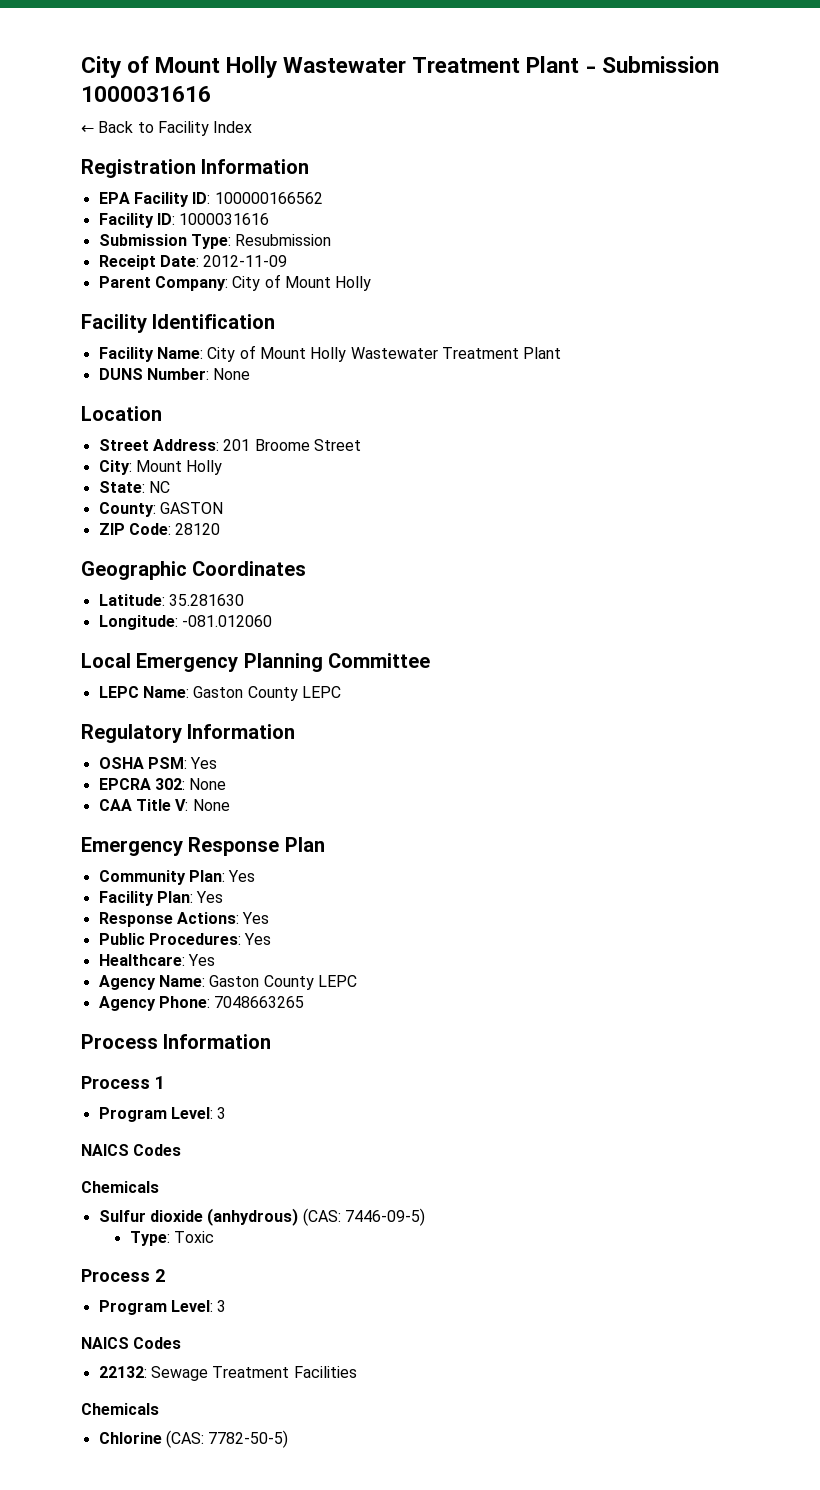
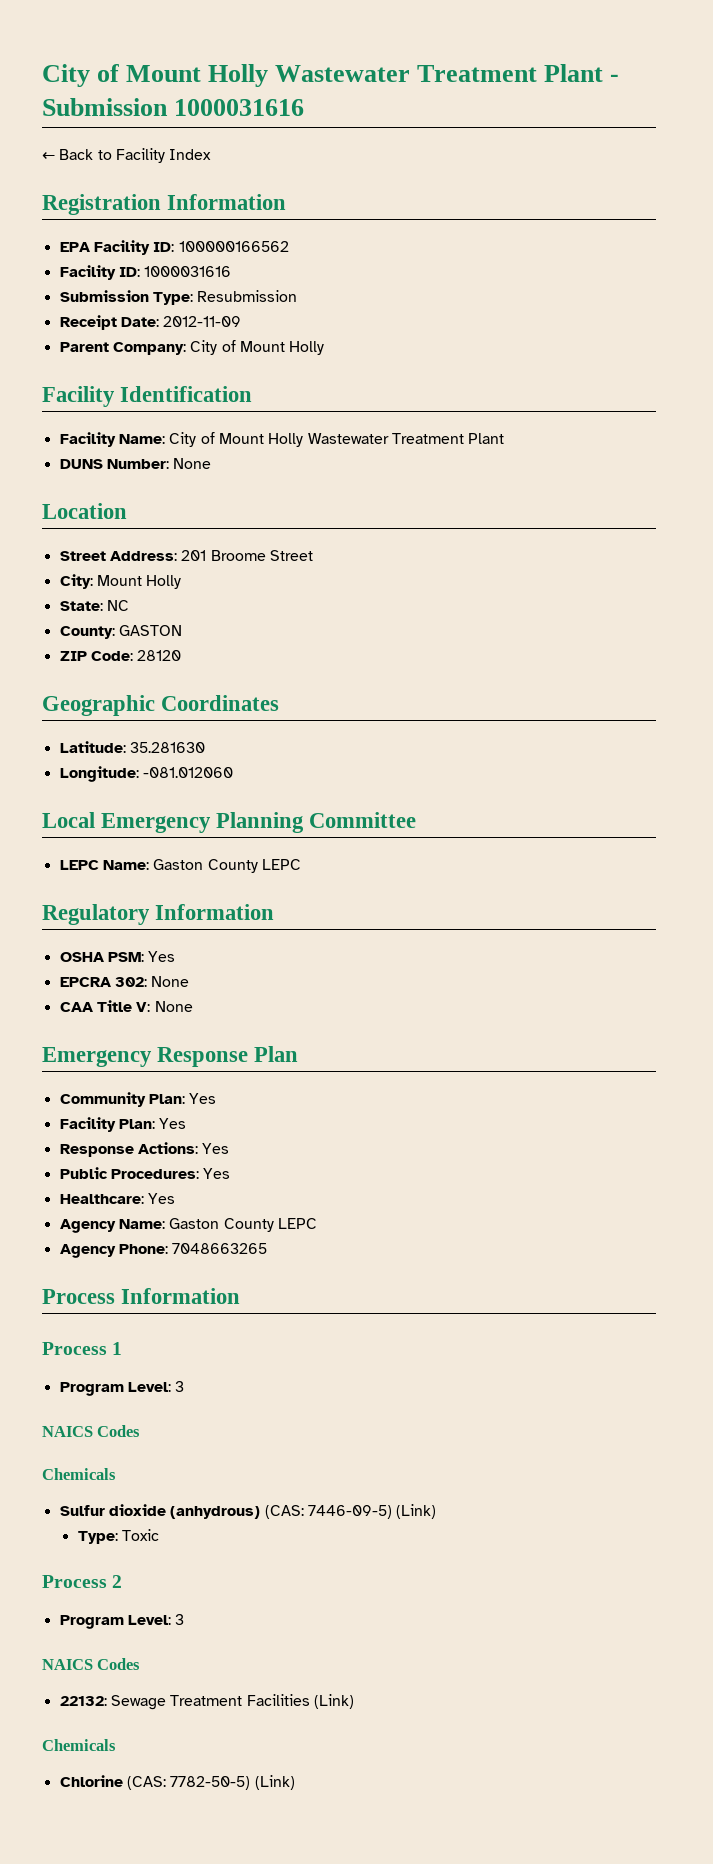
- Sulfur dioxide (anhydrous) (CAS: 7446-09-5)
+ Sulfur dioxide (anhydrous) (CAS: 7446-09-5) (Link)
- 22132: Sewage Treatment Facilities
+ 22132: Sewage Treatment Facilities (Link)
- Chlorine (CAS: 7782-50-5)
+ Chlorine (CAS: 7782-50-5) (Link)

